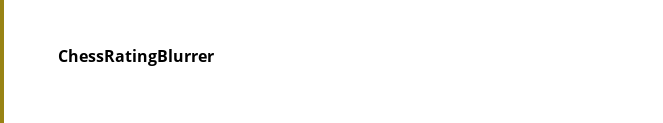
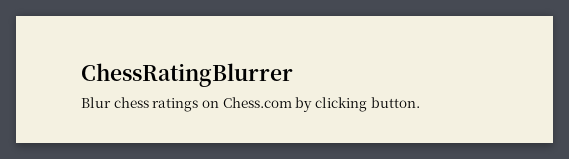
+ Blur chess ratings on Chess.com by clicking button.

